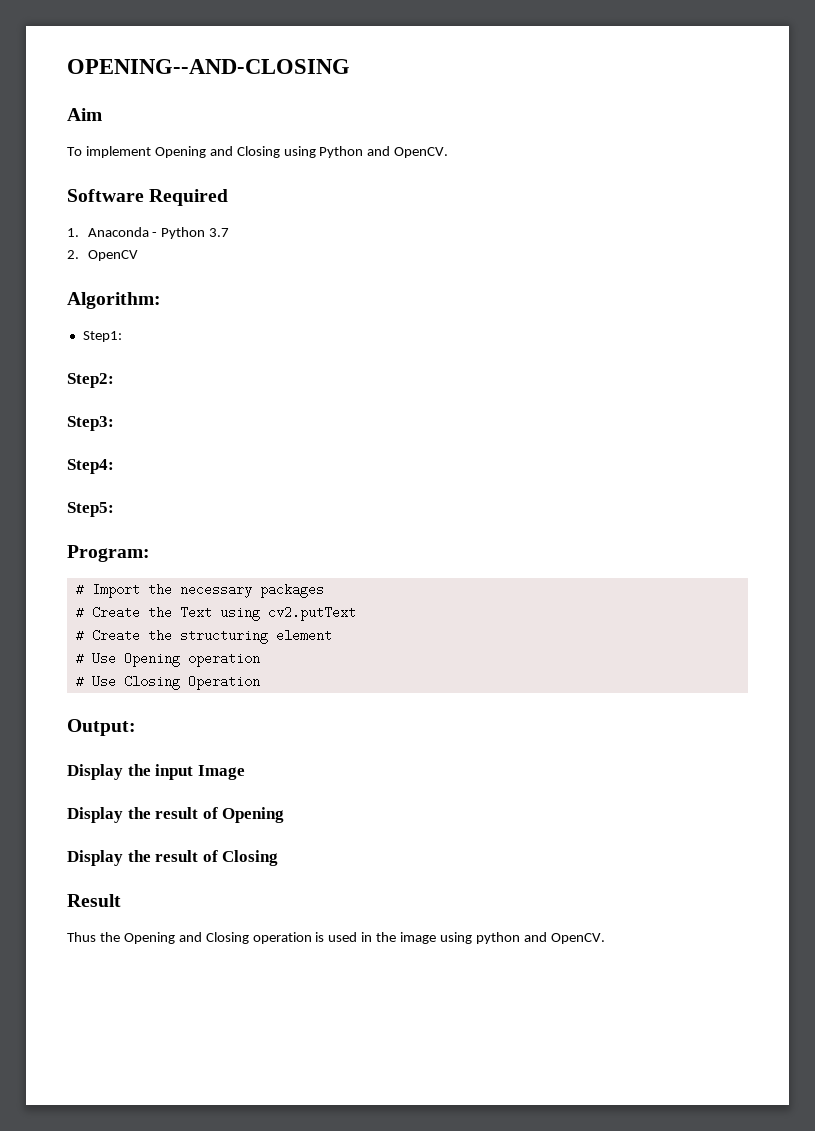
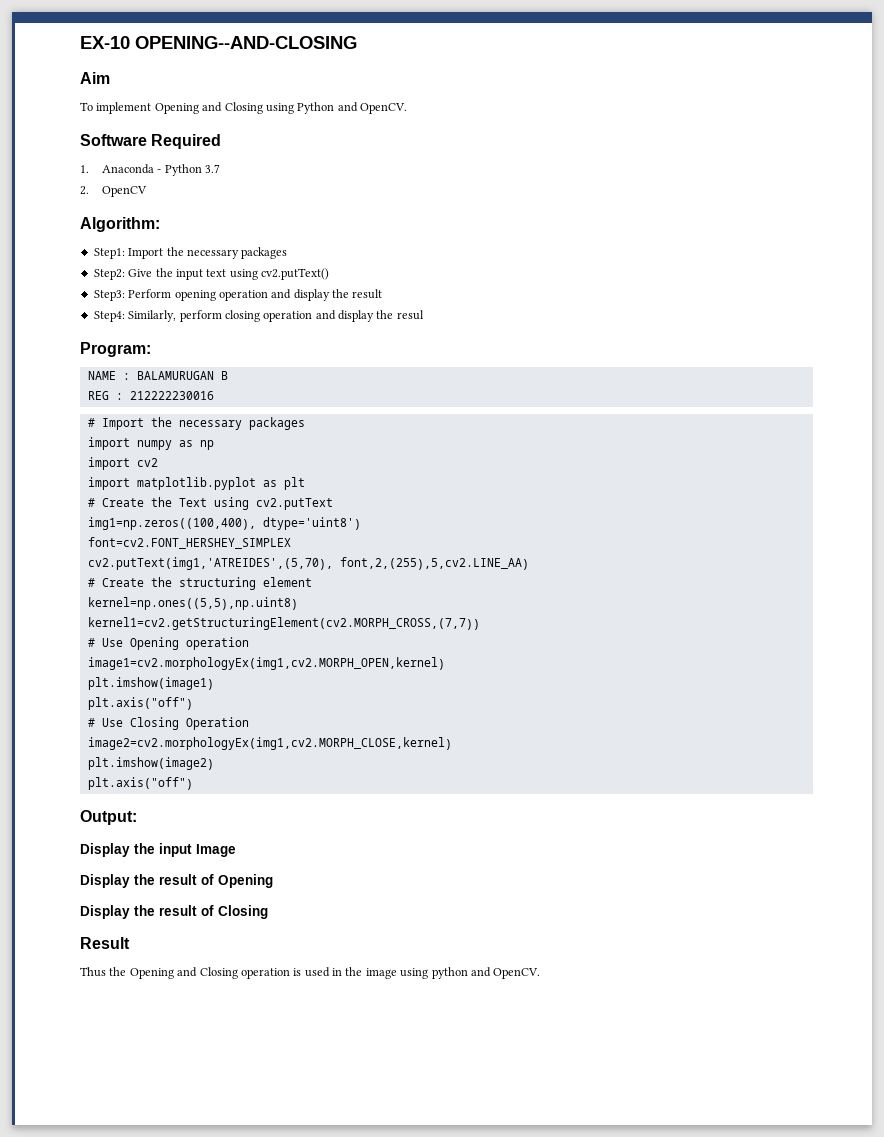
- OPENING--AND-CLOSING
+ EX-10 OPENING--AND-CLOSING
- Step1:
- Step2:
- Step3:
- Step4:
- Step5:
+ Step1: Import the necessary packages
+ Step2: Give the input text using cv2.putText()
+ Step3: Perform opening operation and display the result
+ Step4: Similarly, perform closing operation and display the resul
  Program:
+ NAME : BALAMURUGAN B
+ REG : 212222230016
+ import numpy as np
+ import cv2
+ import matplotlib.pyplot as plt
+ img1=np.zeros((100,400), dtype='uint8')
+ font=cv2.FONT_HERSHEY_SIMPLEX
+ cv2.putText(img1,'ATREIDES',(5,70), font,2,(255),5,cv2.LINE_AA)
+ kernel=np.ones((5,5),np.uint8)
+ kernel1=cv2.getStructuringElement(cv2.MORPH_CROSS,(7,7))
+ image1=cv2.morphologyEx(img1,cv2.MORPH_OPEN,kernel)
+ plt.imshow(image1)
+ plt.axis("off")
+ image2=cv2.morphologyEx(img1,cv2.MORPH_CLOSE,kernel)
+ plt.imshow(image2)
+ plt.axis("off")

